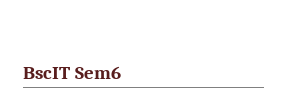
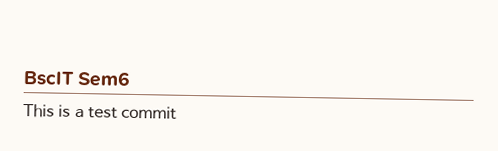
+ This is a test commit

